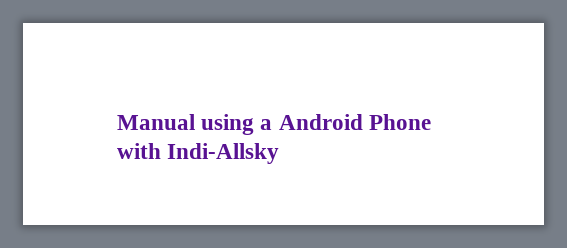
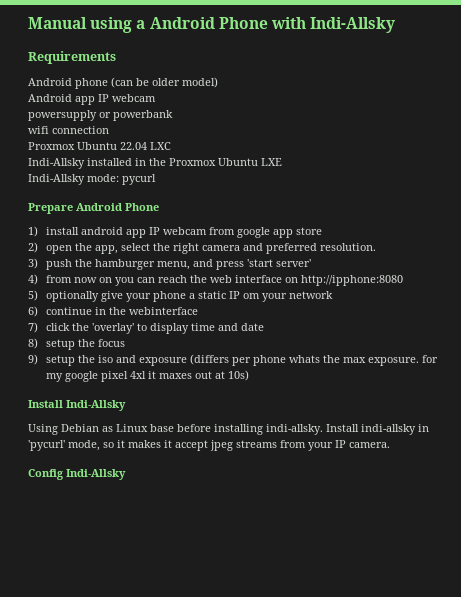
+ Requirements
+ Android phone (can be older model)
+ Android app IP webcam
+ powersupply or powerbank
+ wifi connection
+ Proxmox Ubuntu 22.04 LXC
+ Indi-Allsky installed in the Proxmox Ubuntu LXE
+ Indi-Allsky mode: pycurl
+ Prepare Android Phone
+ 1) install android app IP webcam from google app store
+ 2) open the app, select the right camera and preferred resolution.
+ 3) push the hamburger menu, and press 'start server'
+ 4) from now on you can reach the web interface on http://ipphone:8080
+ 5) optionally give your phone a static IP om your network
+ 6) continue in the webinterface
+ 7) click the 'overlay' to display time and date
+ 8) setup the focus
+ 9) setup the iso and exposure (differs per phone whats the max exposure. for my google pixel 4xl it maxes out at 10s)
+ Install Indi-Allsky
+ Using Debian as Linux base before installing indi-allsky. Install indi-allsky in 'pycurl' mode, so it makes it accept jpeg streams from your IP camera.
+ Config Indi-Allsky

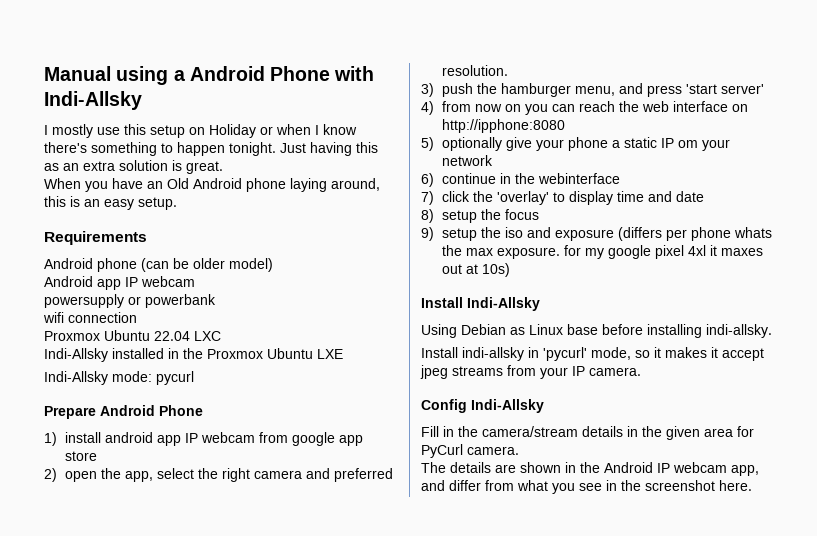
+ I mostly use this setup on Holiday or when I know there's something to happen tonight. Just having this as an extra solution is great.
+ When you have an Old Android phone laying around, this is an easy setup.
- Using Debian as Linux base before installing indi-allsky. Install indi-allsky in 'pycurl' mode, so it makes it accept jpeg streams from your IP camera.
+ Using Debian as Linux base before installing indi-allsky.
+ Install indi-allsky in 'pycurl' mode, so it makes it accept jpeg streams from your IP camera.
+ Fill in the camera/stream details in the given area for PyCurl camera.
+ The details are shown in the Android IP webcam app, and differ from what you see in the screenshot here.

